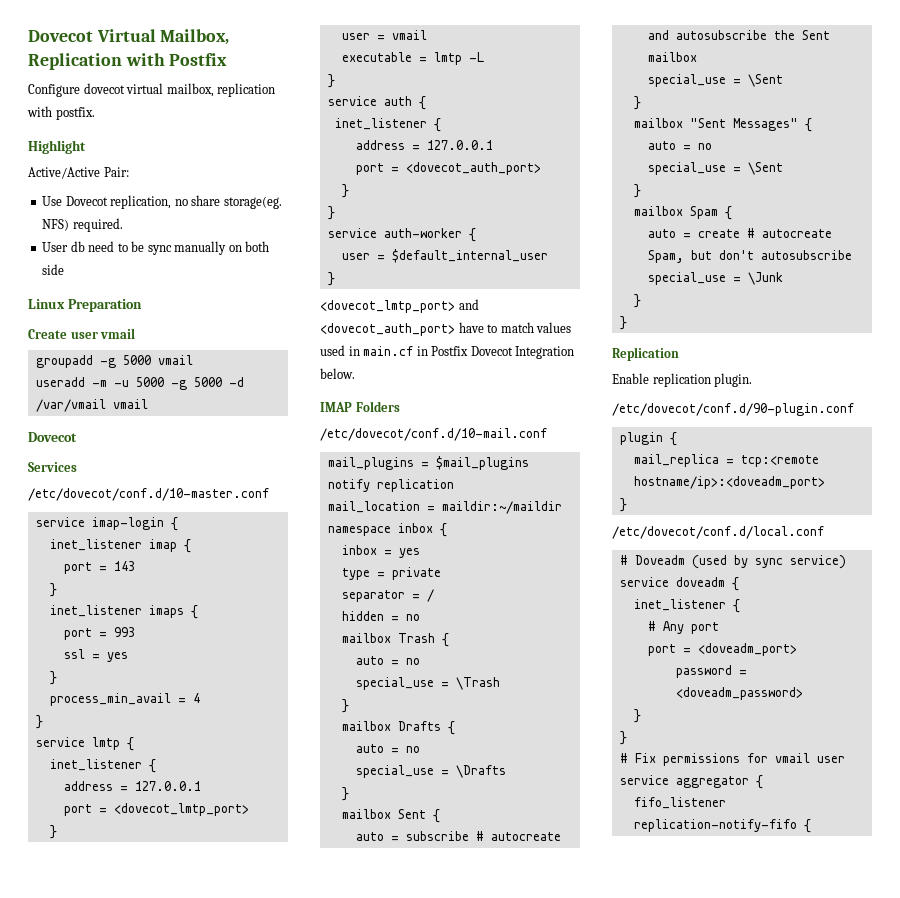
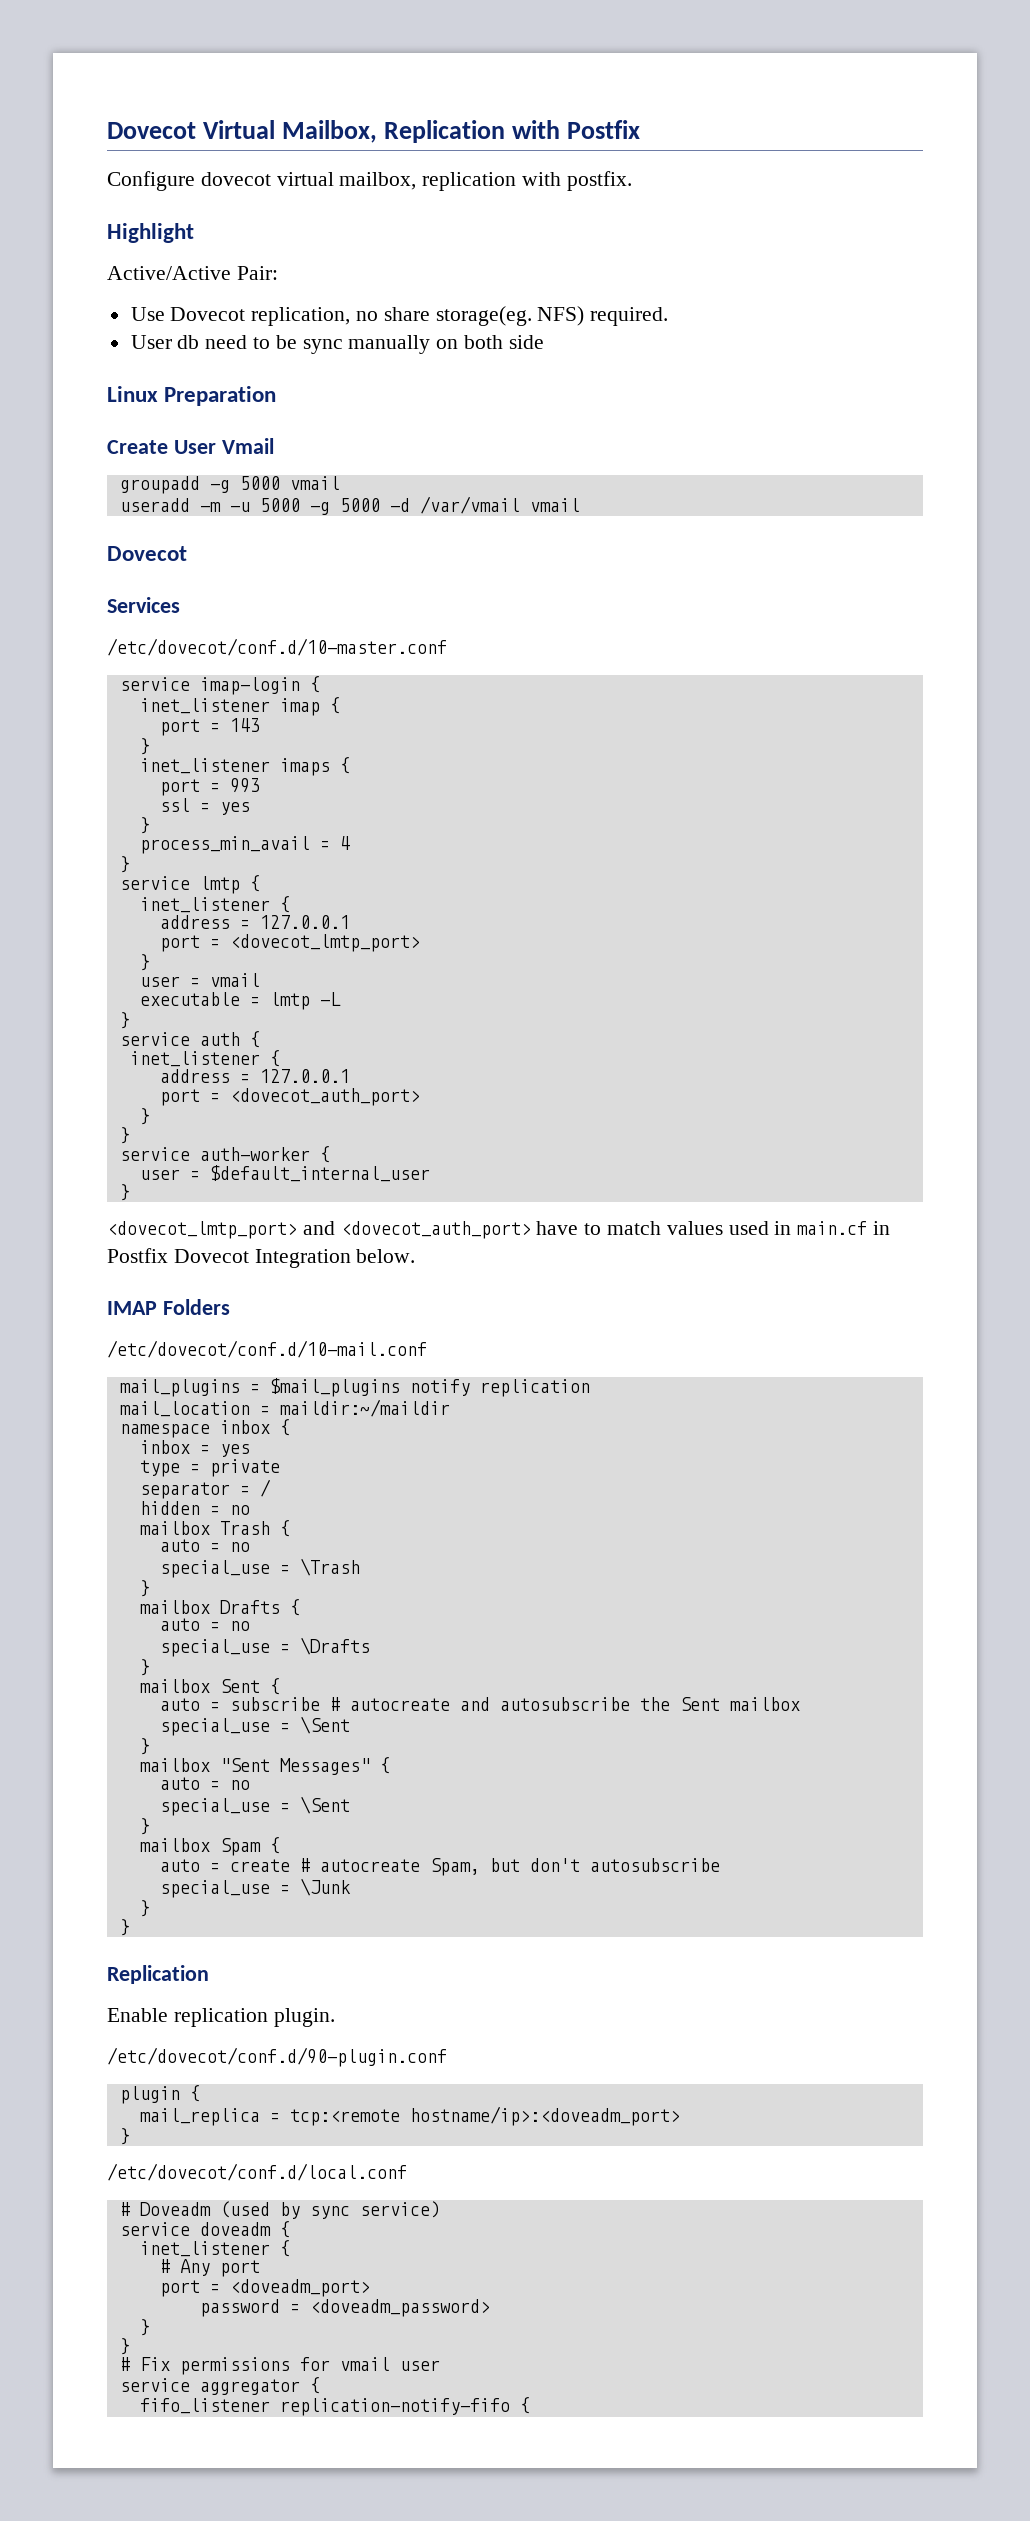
- Create user vmail
+ Create User Vmail

